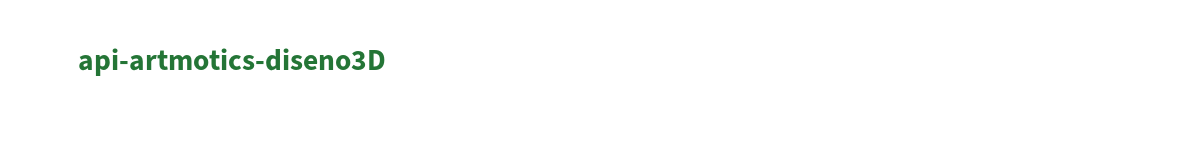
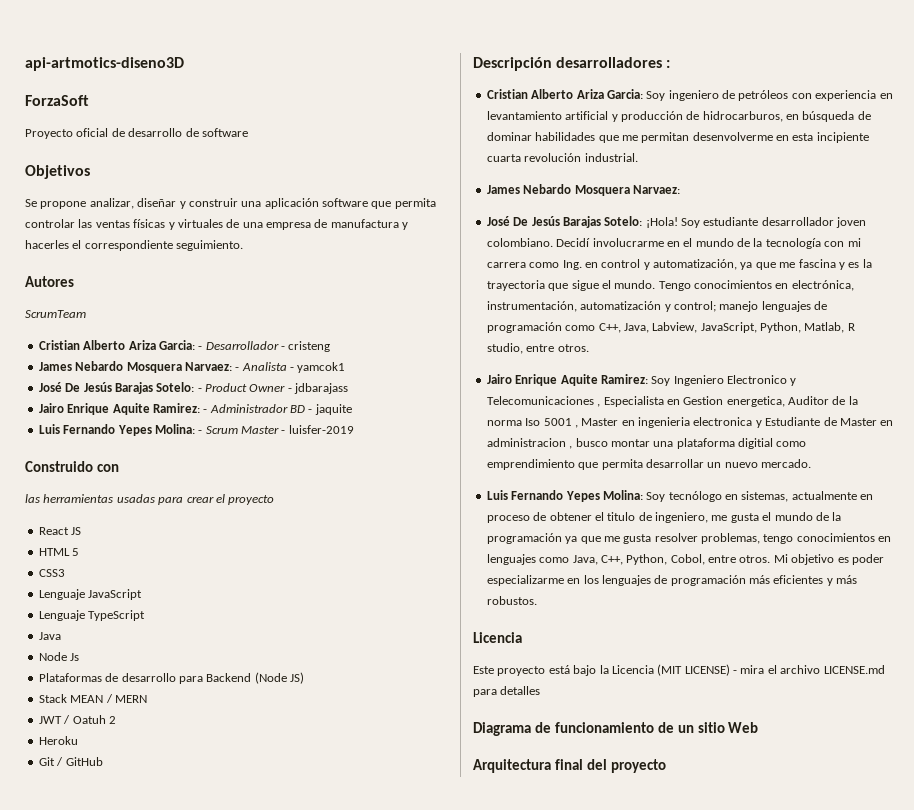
+ ForzaSoft
+ Proyecto oficial de desarrollo de software
+ Objetivos
+ Se propone analizar, diseñar y construir una aplicación software que permita controlar las ventas físicas y virtuales de una empresa de manufactura y hacerles el correspondiente seguimiento.
+ Autores
+ ScrumTeam
+ Cristian Alberto Ariza Garcia: - Desarrollador - cristeng
+ James Nebardo Mosquera Narvaez: - Analista - yamcok1
+ José De Jesús Barajas Sotelo: - Product Owner - jdbarajass
+ Jairo Enrique Aquite Ramirez: - Administrador BD - jaquite
+ Luis Fernando Yepes Molina: - Scrum Master - luisfer-2019
+ Construido con
+ las herramientas usadas para crear el proyecto
+ React JS
+ HTML 5
+ CSS3
+ Lenguaje JavaScript
+ Lenguaje TypeScript
+ Java
+ Node Js
+ Plataformas de desarrollo para Backend (Node JS)
+ Stack MEAN / MERN
+ JWT / Oatuh 2
+ Heroku
+ Git / GitHub
+ Descripción desarrolladores :
+ Cristian Alberto Ariza Garcia: Soy ingeniero de petróleos con experiencia en levantamiento artificial y producción de hidrocarburos, en búsqueda de dominar habilidades que me permitan desenvolverme en esta incipiente cuarta revolución industrial.
+ James Nebardo Mosquera Narvaez:
+ José De Jesús Barajas Sotelo: ¡Hola! Soy estudiante desarrollador joven colombiano. Decidí involucrarme en el mundo de la tecnología con mi carrera como Ing. en control y automatización, ya que me fascina y es la trayectoria que sigue el mundo. Tengo conocimientos en electrónica, instrumentación, automatización y control; manejo lenguajes de programación como C++, Java, Labview, JavaScript, Python, Matlab, R studio, entre otros.
+ Jairo Enrique Aquite Ramirez: Soy Ingeniero Electronico y Telecomunicaciones , Especialista en Gestion energetica, Auditor de la norma Iso 5001 , Master en ingenieria electronica y Estudiante de Master en administracion , busco montar una plataforma digitial como emprendimiento que permita desarrollar un nuevo mercado.
+ Luis Fernando Yepes Molina: Soy tecnólogo en sistemas, actualmente en proceso de obtener el titulo de ingeniero, me gusta el mundo de la programación ya que me gusta resolver problemas, tengo conocimientos en lenguajes como Java, C++, Python, Cobol, entre otros. Mi objetivo es poder especializarme en los lenguajes de programación más eficientes y más robustos.
+ Licencia
+ Este proyecto está bajo la Licencia (MIT LICENSE) - mira el archivo LICENSE.md para detalles
+ Diagrama de funcionamiento de un sitio Web
+ Arquitectura final del proyecto

